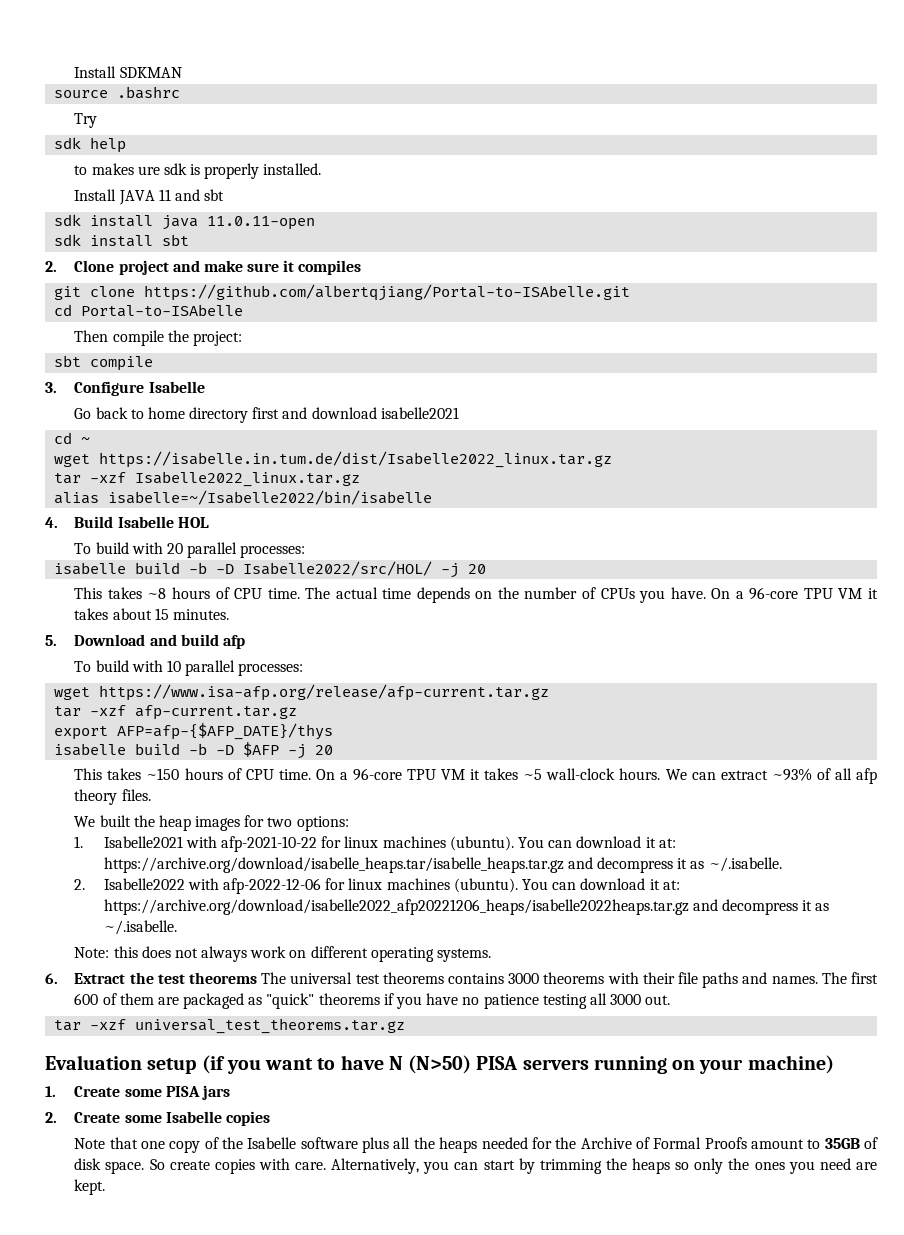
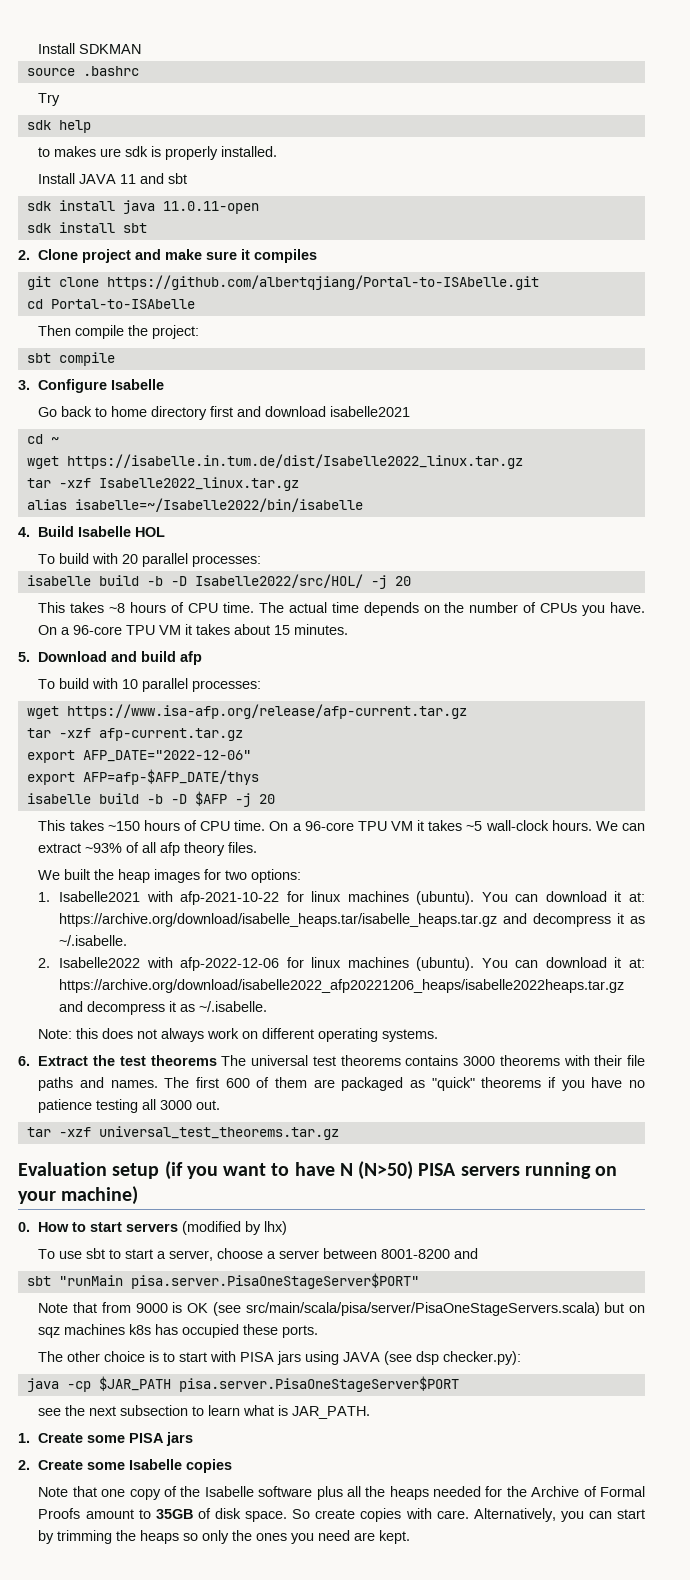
- export AFP=afp-{$AFP_DATE}/thys
+ export AFP_DATE="2022-12-06"
+ export AFP=afp-$AFP_DATE/thys
+ 0. How to start servers (modified by lhx)
+ To use sbt to start a server, choose a server between 8001-8200 and
+ sbt "runMain pisa.server.PisaOneStageServer$PORT"
+ Note that from 9000 is OK (see src/main/scala/pisa/server/PisaOneStageServers.scala) but on sqz machines k8s has occupied these ports.
+ The other choice is to start with PISA jars using JAVA (see dsp checker.py):
+ java -cp $JAR_PATH pisa.server.PisaOneStageServer$PORT
+ see the next subsection to learn what is JAR_PATH.

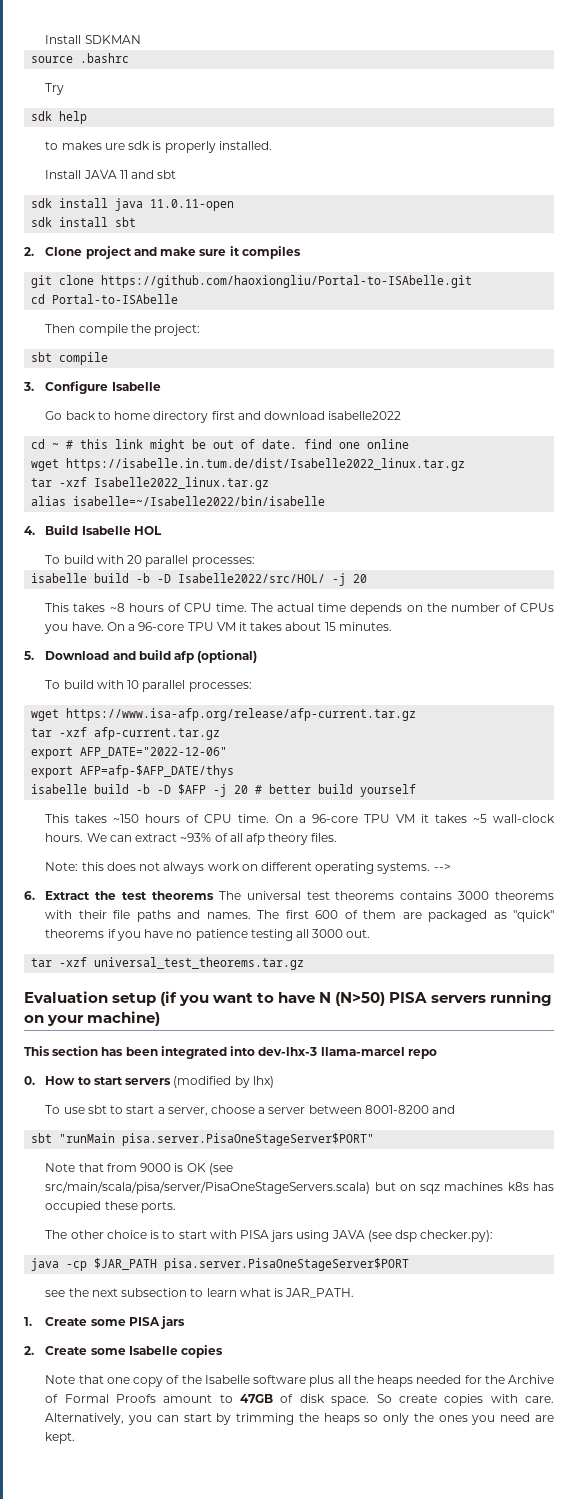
- git clone https://github.com/albertqjiang/Portal-to-ISAbelle.git
+ git clone https://github.com/haoxiongliu/Portal-to-ISAbelle.git
- Go back to home directory first and download isabelle2021
+ Go back to home directory first and download isabelle2022
- cd ~
+ cd ~ # this link might be out of date. find one online
- 5. Download and build afp
+ 5. Download and build afp (optional)
- isabelle build -b -D $AFP -j 20
+ isabelle build -b -D $AFP -j 20 # better build yourself
- We built the heap images for two options:
- 1. Isabelle2021 with afp-2021-10-22 for linux machines (ubuntu). You can download it at: https://archive.org/download/isabelle_heaps.tar/isabelle_heaps.tar.gz and decompress it as ~/.isabelle.
- 2. Isabelle2022 with afp-2022-12-06 for linux machines (ubuntu). You can download it at: https://archive.org/download/isabelle2022_afp20221206_heaps/isabelle2022heaps.tar.gz and decompress it as ~/.isabelle.
+ -->
+ This section has been integrated into dev-lhx-3 llama-marcel repo
- Note that one copy of the Isabelle software plus all the heaps needed for the Archive of Formal Proofs amount to 35GB of disk space.
+ Note that one copy of the Isabelle software plus all the heaps needed for the Archive of Formal Proofs amount to 47GB of disk space.

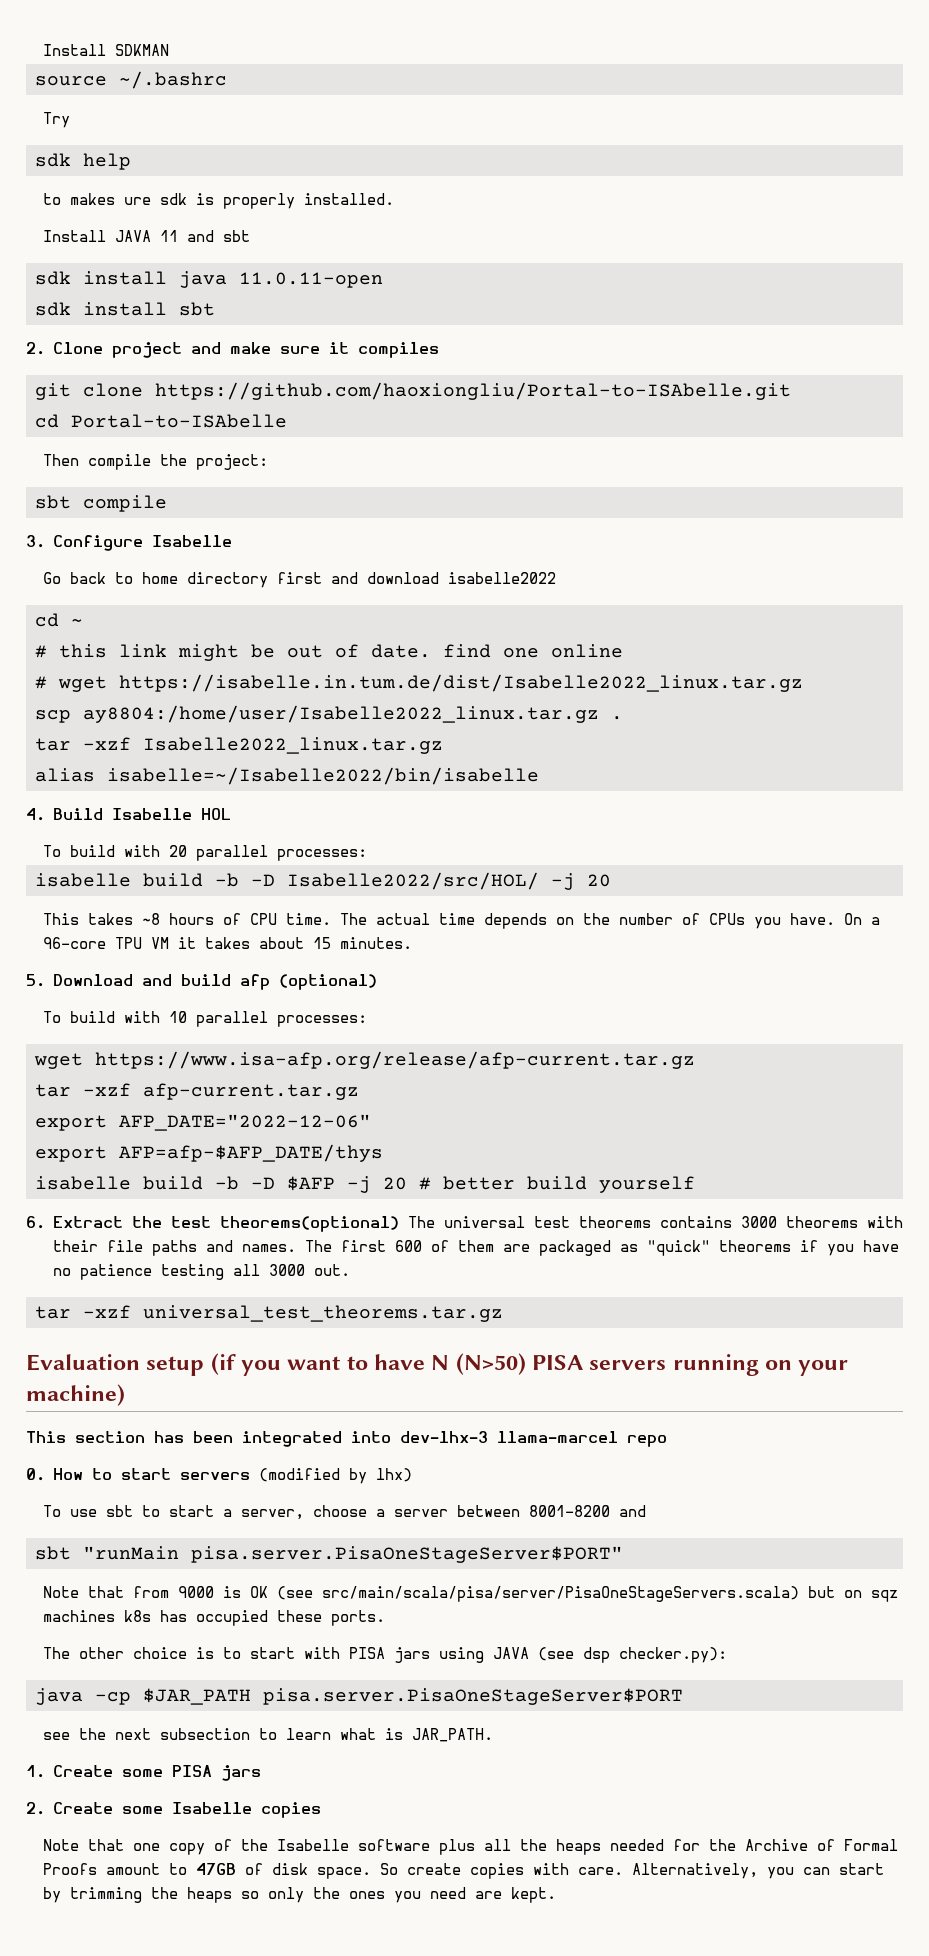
- source .bashrc
+ source ~/.bashrc
- cd ~ # this link might be out of date. find one online
+ cd ~
+ # this link might be out of date. find one online
- wget https://isabelle.in.tum.de/dist/Isabelle2022_linux.tar.gz
+ # wget https://isabelle.in.tum.de/dist/Isabelle2022_linux.tar.gz
+ scp ay8804:/home/user/Isabelle2022_linux.tar.gz .
- This takes ~150 hours of CPU time. On a 96-core TPU VM it takes ~5 wall-clock hours. We can extract ~93% of all afp theory files.
- Note: this does not always work on different operating systems. -->
- 6. Extract the test theorems The universal test theorems contains 3000 theorems with their file paths and names.
+ 6. Extract the test theorems(optional) The universal test theorems contains 3000 theorems with their file paths and names.

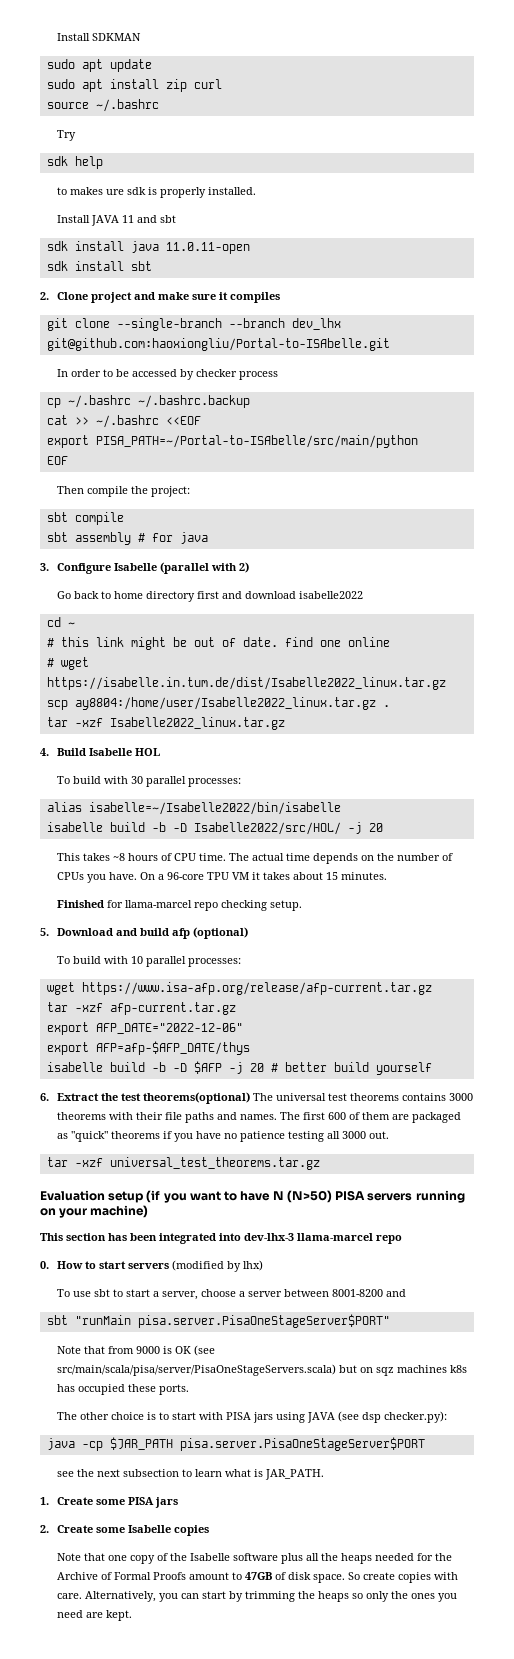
+ sudo apt update
+ sudo apt install zip curl
- git clone https://github.com/haoxiongliu/Portal-to-ISAbelle.git
- cd Portal-to-ISAbelle
+ git clone --single-branch --branch dev_lhx git@github.com:haoxiongliu/Portal-to-ISAbelle.git
+ In order to be accessed by checker process
+ cp ~/.bashrc ~/.bashrc.backup
+ cat >> ~/.bashrc <<EOF
+ export PISA_PATH=~/Portal-to-ISAbelle/src/main/python
+ EOF
+ sbt assembly # for java
- 3. Configure Isabelle
+ 3. Configure Isabelle (parallel with 2)
- alias isabelle=~/Isabelle2022/bin/isabelle
- To build with 20 parallel processes:
+ To build with 30 parallel processes:
+ alias isabelle=~/Isabelle2022/bin/isabelle
+ Finished for llama-marcel repo checking setup.

